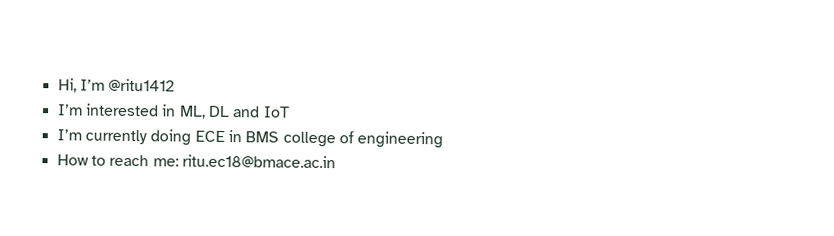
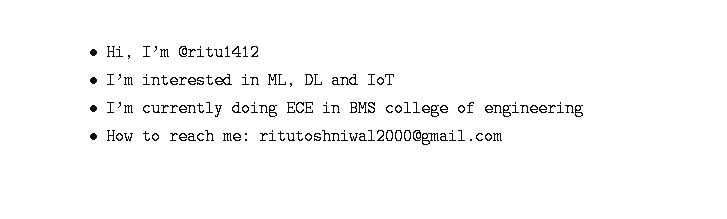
- How to reach me: ritu.ec18@bmace.ac.in
+ How to reach me: ritutoshniwal2000@gmail.com

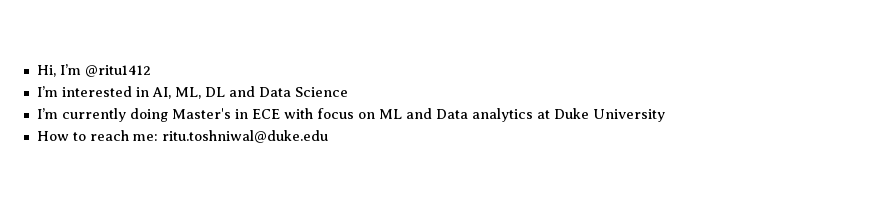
- I’m interested in ML, DL and IoT
+ I’m interested in AI, ML, DL and Data Science
- I’m currently doing ECE in BMS college of engineering
+ I’m currently doing Master's in ECE with focus on ML and Data analytics at Duke University
- How to reach me: ritutoshniwal2000@gmail.com
+ How to reach me: ritu.toshniwal@duke.edu

